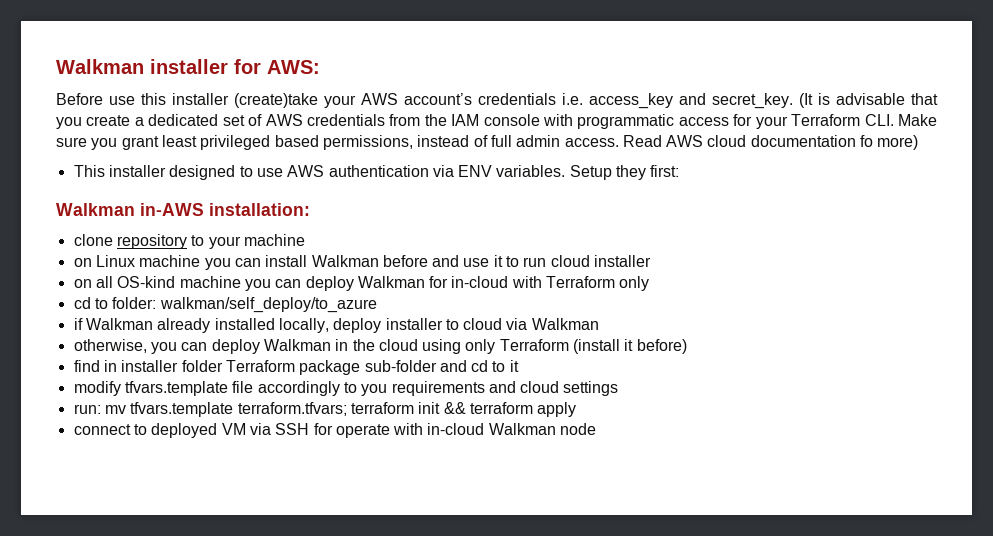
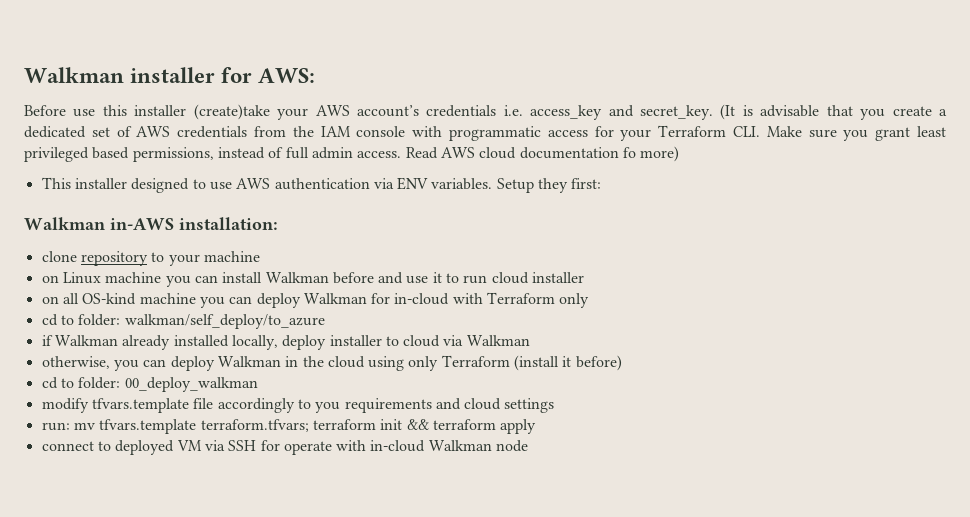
- find in installer folder Terraform package sub-folder and cd to it
+ cd to folder: 00_deploy_walkman

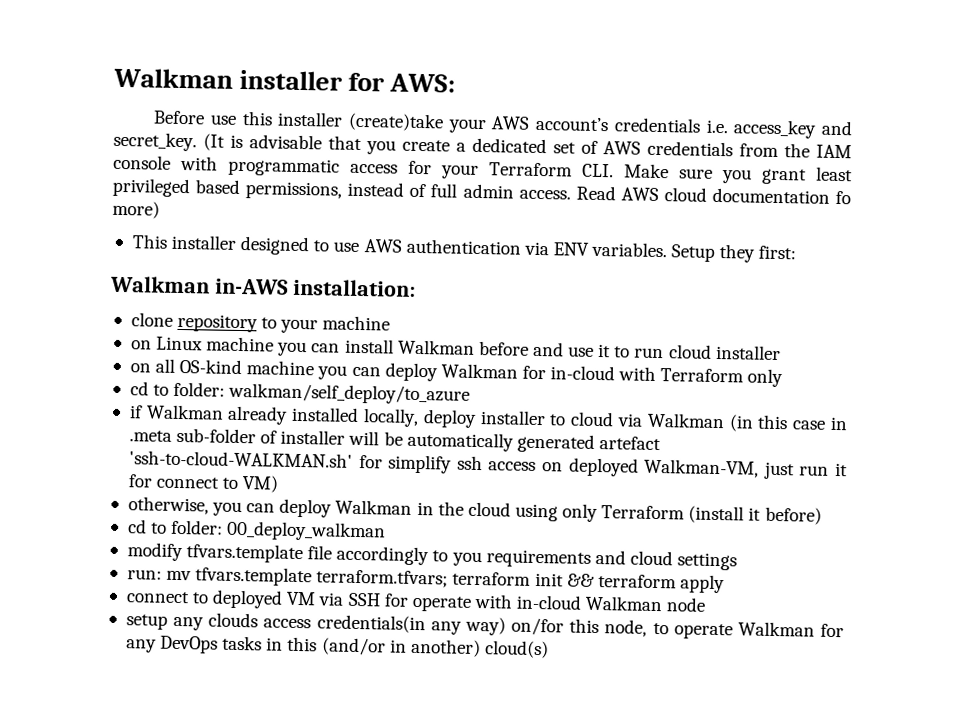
- if Walkman already installed locally, deploy installer to cloud via Walkman
+ if Walkman already installed locally, deploy installer to cloud via Walkman (in this case in .meta sub-folder of installer will be automatically generated artefact 'ssh-to-cloud-WALKMAN.sh' for simplify ssh access on deployed Walkman-VM, just run it for connect to VM)
+ setup any clouds access credentials(in any way) on/for this node, to operate Walkman for any DevOps tasks in this (and/or in another) cloud(s)

